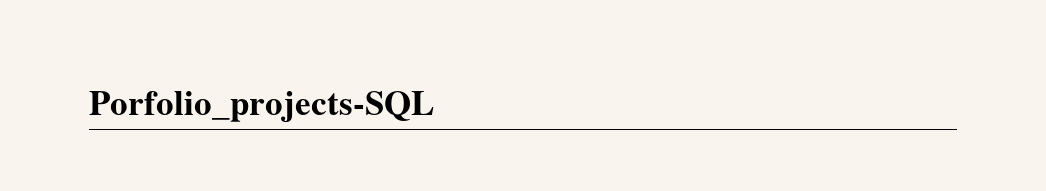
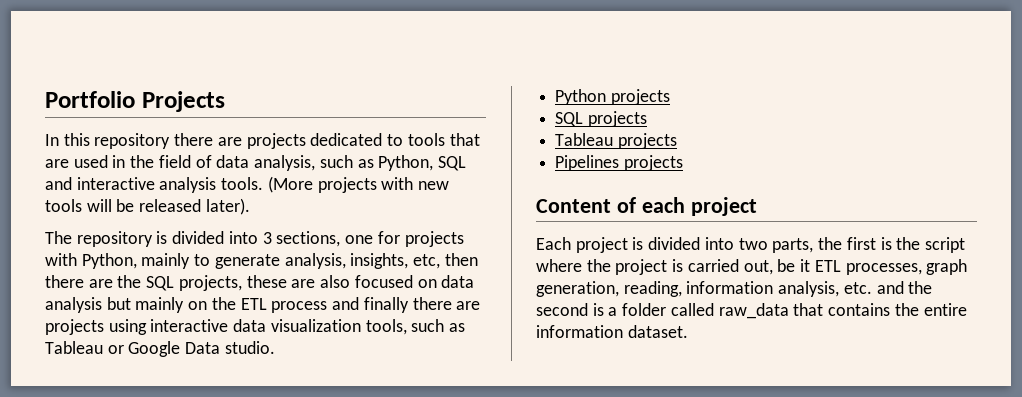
- Porfolio_projects-SQL
+ Portfolio Projects
+ In this repository there are projects dedicated to tools that are used in the field of data analysis, such as Python, SQL and interactive analysis tools. (More projects with new tools will be released later).
+ The repository is divided into 3 sections, one for projects with Python, mainly to generate analysis, insights, etc, then there are the SQL projects, these are also focused on data analysis but mainly on the ETL process and finally there are projects using interactive data visualization tools, such as Tableau or Google Data studio.
+ Python projects
+ SQL projects
+ Tableau projects
+ Pipelines projects
+ Content of each project
+ Each project is divided into two parts, the first is the script where the project is carried out, be it ETL processes, graph generation, reading, information analysis, etc. and the second is a folder called raw_data that contains the entire information dataset.

